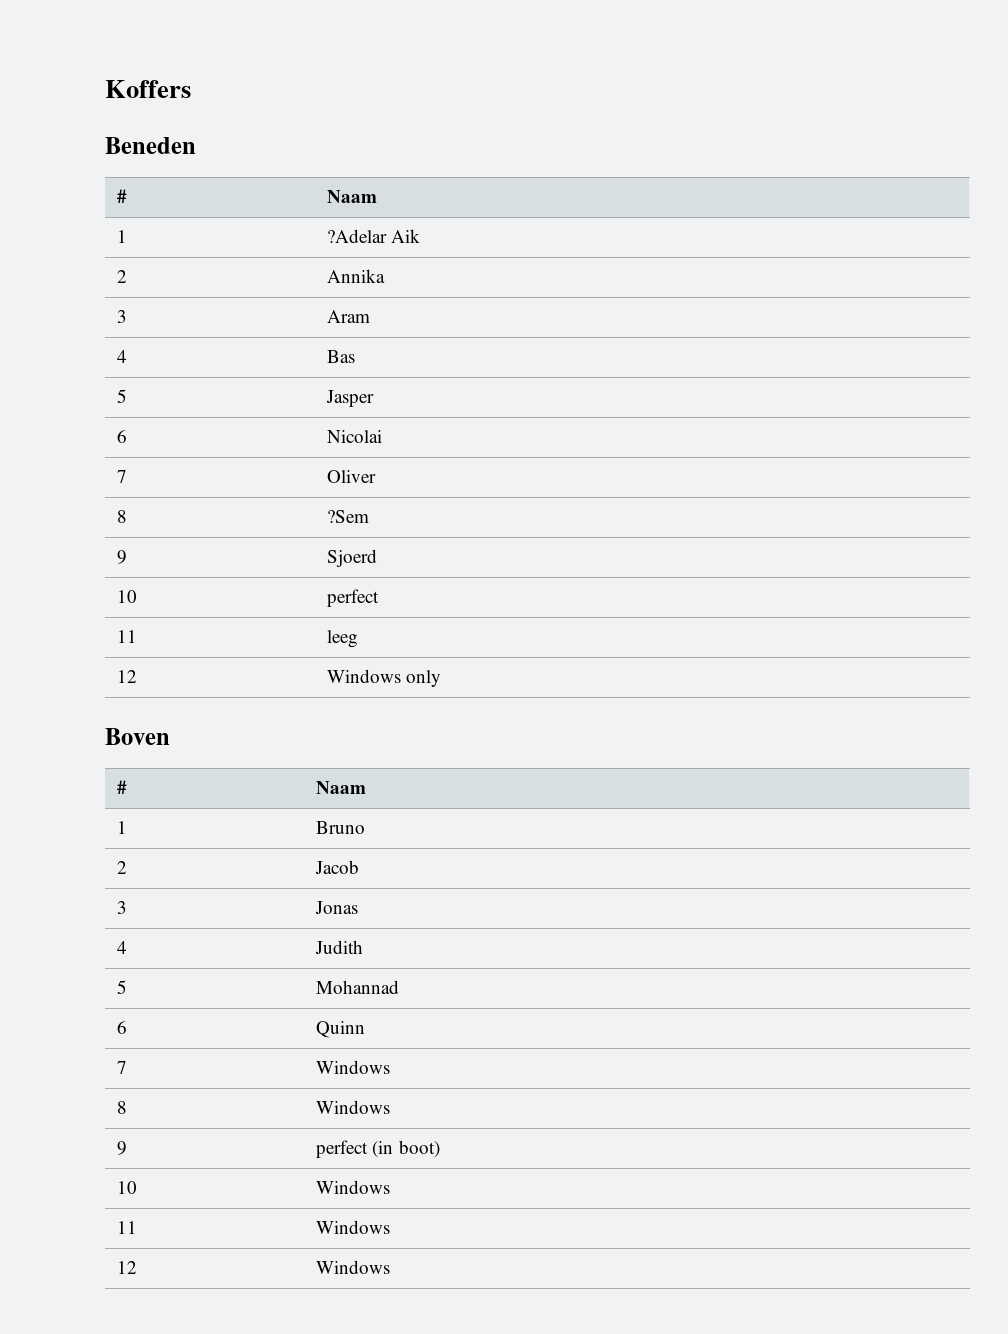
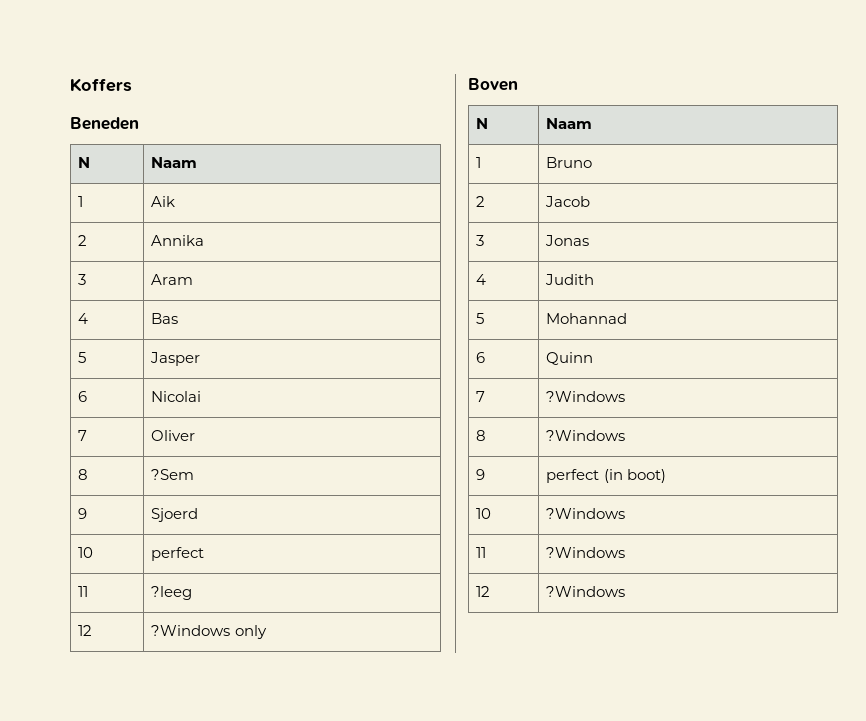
  Beneden
- # | Naam
- 1 | ?Adelar Aik
+ N | Naam
+ 1 | Aik
- 11 | leeg
- 12 | Windows only
+ 11 | ?leeg
+ 12 | ?Windows only
  Boven
- # | Naam
+ N | Naam
- 7 | Windows
- 8 | Windows
+ 7 | ?Windows
+ 8 | ?Windows
- 10 | Windows
- 11 | Windows
- 12 | Windows
+ 10 | ?Windows
+ 11 | ?Windows
+ 12 | ?Windows

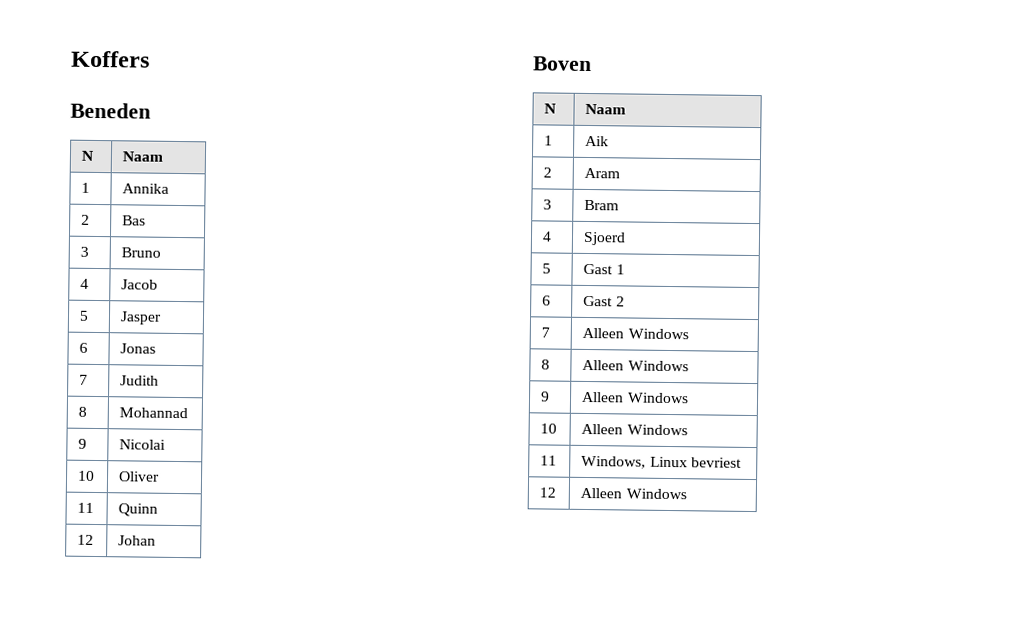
+ 1 | Annika
+ 2 | Bas
+ 3 | Bruno
+ 4 | Jacob
+ 5 | Jasper
+ 6 | Jonas
+ 7 | Judith
+ 8 | Mohannad
+ 9 | Nicolai
+ 10 | Oliver
+ 11 | Quinn
+ 12 | Johan
+ Boven
+ N | Naam
- 2 | Annika
- 3 | Aram
- 4 | Bas
- 5 | Jasper
- 6 | Nicolai
- 7 | Oliver
- 8 | ?Sem
- 9 | Sjoerd
- 10 | perfect
- 11 | ?leeg
- 12 | ?Windows only
- Boven
- N | Naam
- 1 | Bruno
- 2 | Jacob
- 3 | Jonas
- 4 | Judith
- 5 | Mohannad
- 6 | Quinn
- 7 | ?Windows
- 8 | ?Windows
- 9 | perfect (in boot)
- 10 | ?Windows
- 11 | ?Windows
- 12 | ?Windows
+ 2 | Aram
+ 3 | Bram
+ 4 | Sjoerd
+ 5 | Gast 1
+ 6 | Gast 2
+ 7 | Alleen Windows
+ 8 | Alleen Windows
+ 9 | Alleen Windows
+ 10 | Alleen Windows
+ 11 | Windows, Linux bevriest
+ 12 | Alleen Windows

